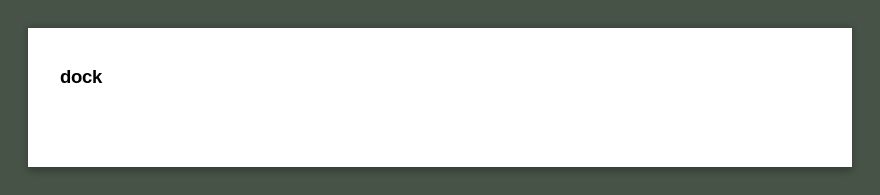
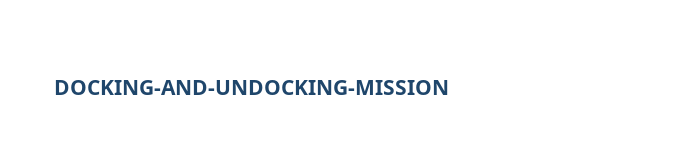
- dock
+ DOCKING-AND-UNDOCKING-MISSION

